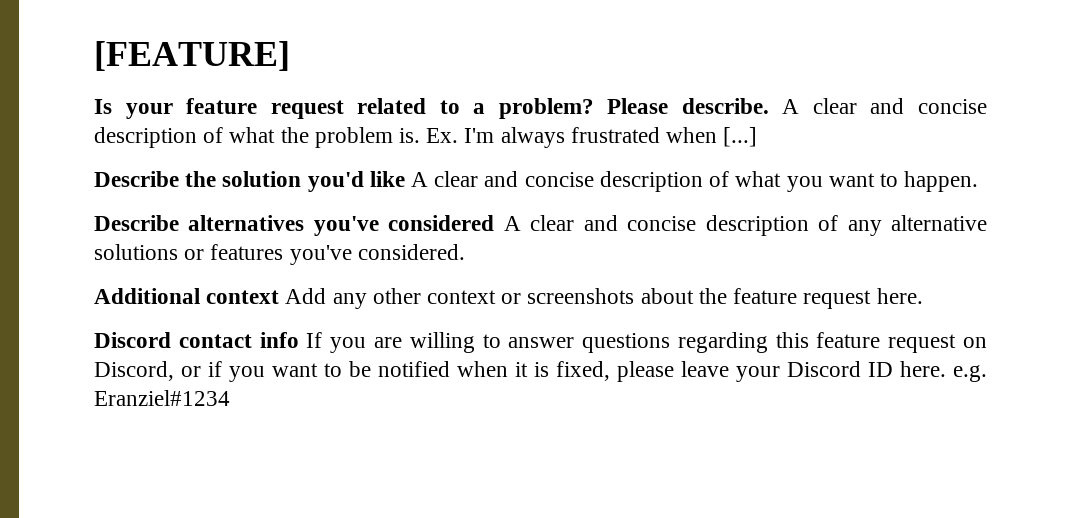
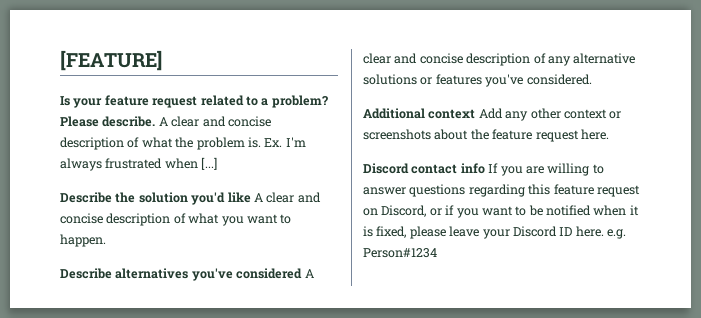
- Discord contact info If you are willing to answer questions regarding this feature request on Discord, or if you want to be notified when it is fixed, please leave your Discord ID here. e.g. Eranziel#1234
+ Discord contact info If you are willing to answer questions regarding this feature request on Discord, or if you want to be notified when it is fixed, please leave your Discord ID here. e.g. Person#1234

